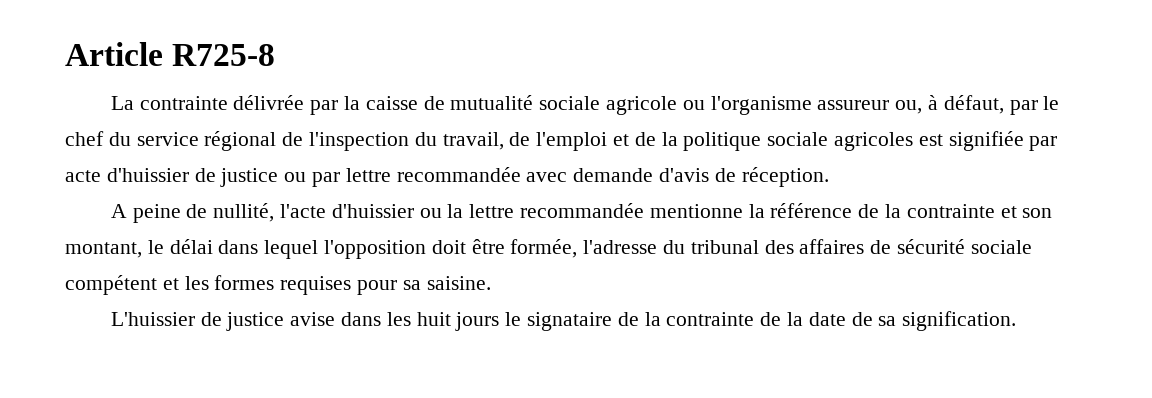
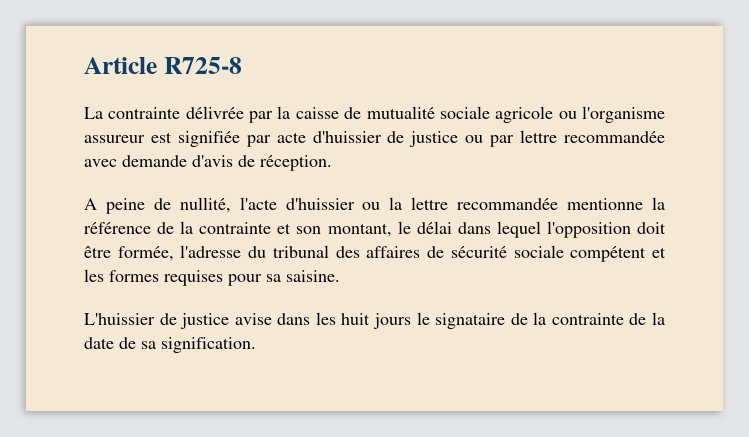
- La contrainte délivrée par la caisse de mutualité sociale agricole ou l'organisme assureur ou, à défaut, par le chef du service régional de l'inspection du travail, de l'emploi et de la politique sociale agricoles est signifiée par acte d'huissier de justice ou par lettre recommandée avec demande d'avis de réception.
+ La contrainte délivrée par la caisse de mutualité sociale agricole ou l'organisme assureur est signifiée par acte d'huissier de justice ou par lettre recommandée avec demande d'avis de réception.

